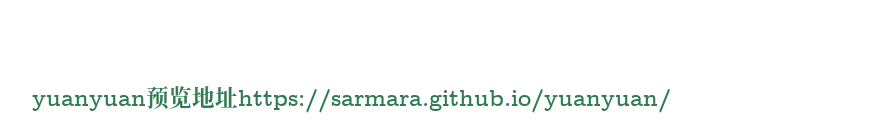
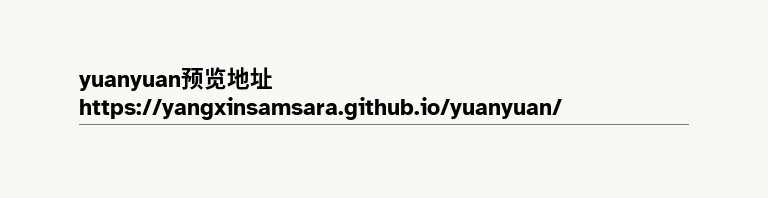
- yuanyuan预览地址https://sarmara.github.io/yuanyuan/
+ yuanyuan预览地址https://yangxinsamsara.github.io/yuanyuan/

